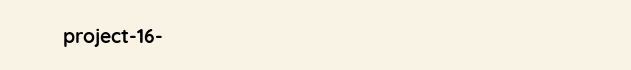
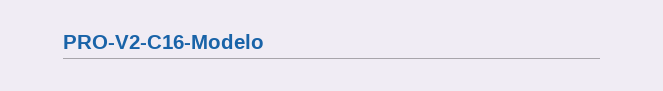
- project-16-
+ PRO-V2-C16-Modelo

